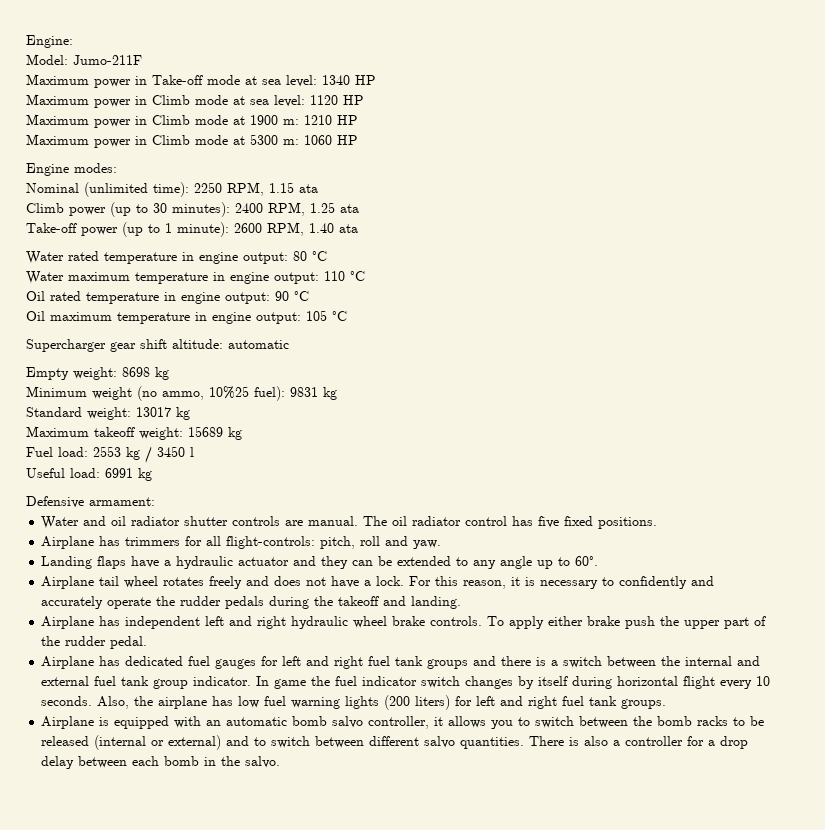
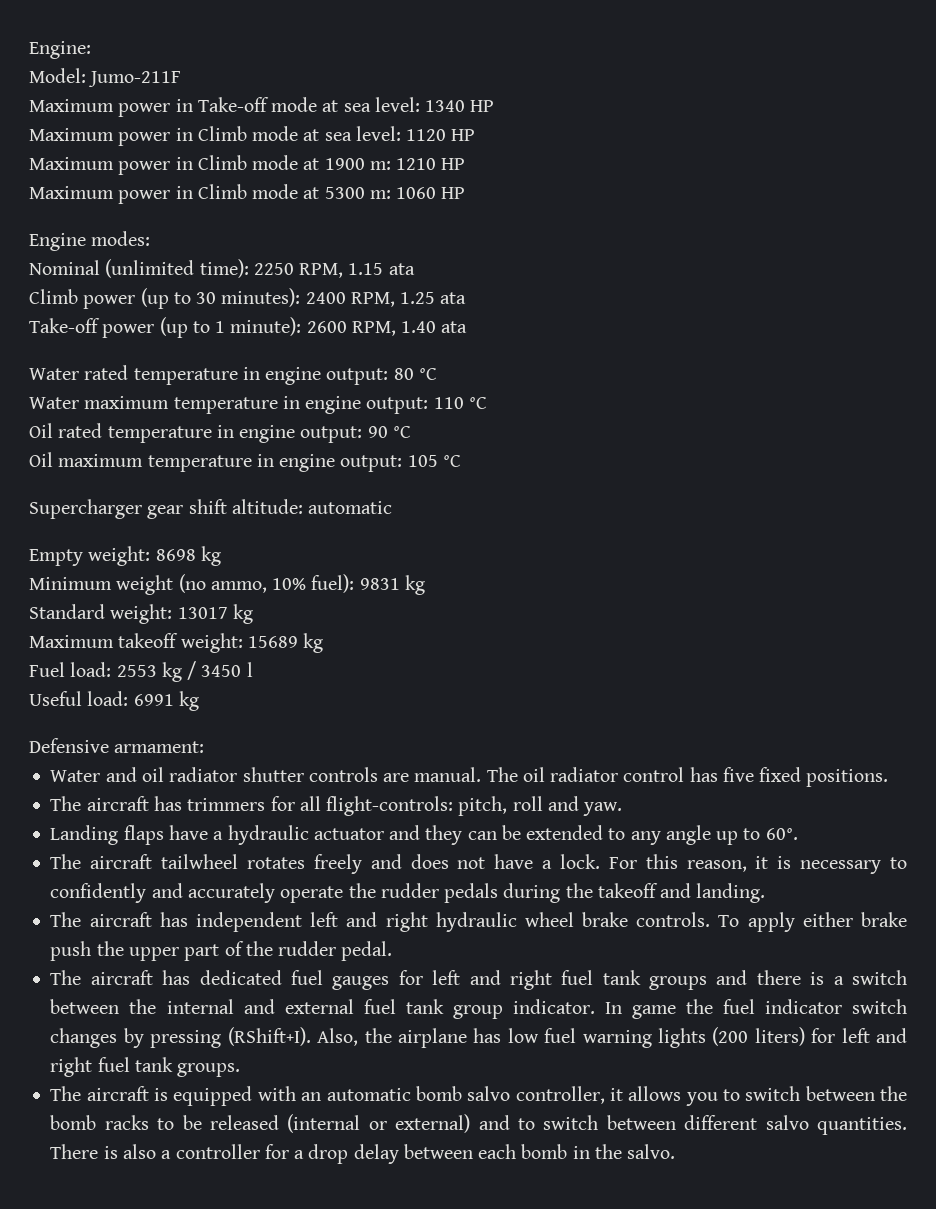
- Minimum weight (no ammo, 10%25 fuel): 9831 kg
+ Minimum weight (no ammo, 10% fuel): 9831 kg
- Airplane has trimmers for all flight-controls: pitch, roll and yaw.
+ The aircraft has trimmers for all flight-controls: pitch, roll and yaw.
- Airplane tail wheel rotates freely and does not have a lock.
+ The aircraft tailwheel rotates freely and does not have a lock.
- Airplane has independent left and right hydraulic wheel brake controls.
+ The aircraft has independent left and right hydraulic wheel brake controls.
- Airplane has dedicated fuel gauges for left and right fuel tank groups and there is a switch between the internal and external fuel tank group indicator.
+ The aircraft has dedicated fuel gauges for left and right fuel tank groups and there is a switch between the internal and external fuel tank group indicator.
- In game the fuel indicator switch changes by itself during horizontal flight every 10 seconds.
+ In game the fuel indicator switch changes by pressing (RShift+I).
- Airplane is equipped with an automatic bomb salvo controller, it allows you to switch between the bomb racks to be released (internal or external) and to switch between different salvo quantities.
+ The aircraft is equipped with an automatic bomb salvo controller, it allows you to switch between the bomb racks to be released (internal or external) and to switch between different salvo quantities.

